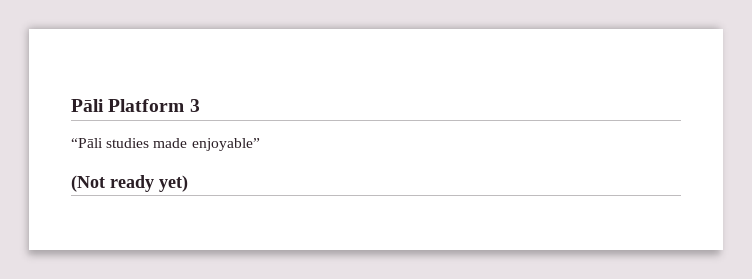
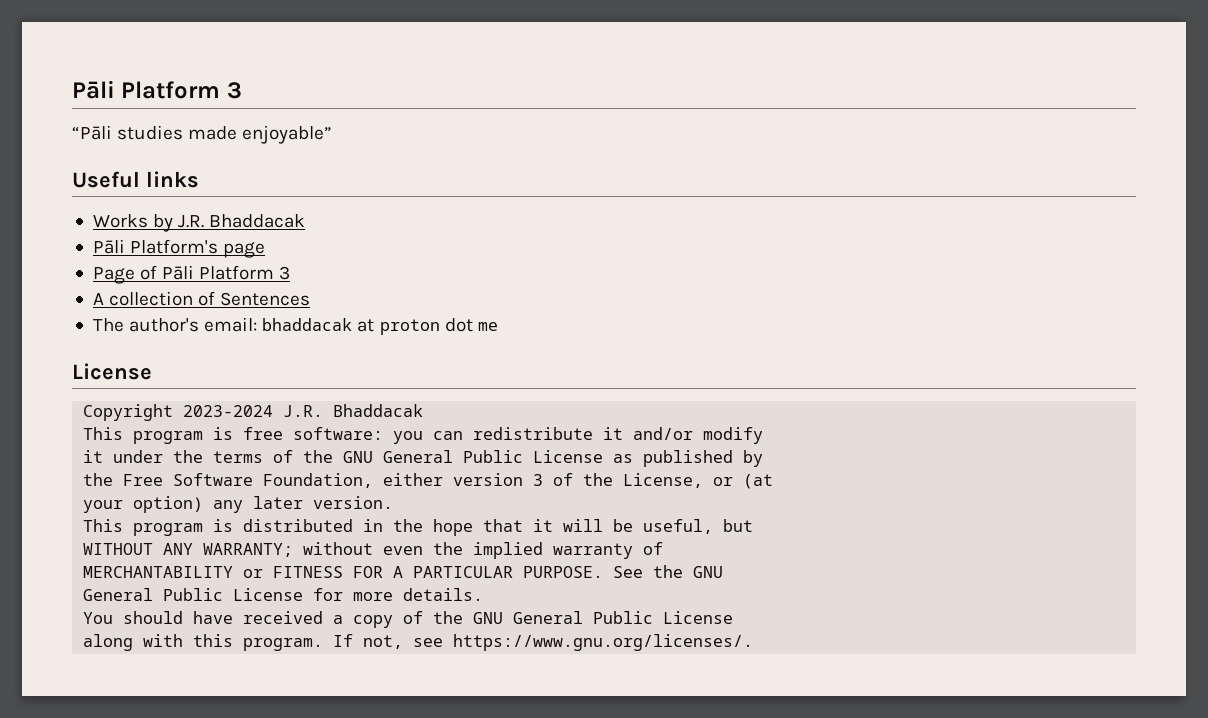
- (Not ready yet)
+ Useful links
+ Works by J.R. Bhaddacak
+ Pāli Platform's page
+ Page of Pāli Platform 3
+ A collection of Sentences
+ The author's email: bhaddacak at proton dot me
+ License
+ Copyright 2023-2024 J.R. Bhaddacak
+ This program is free software: you can redistribute it and/or modify
+ it under the terms of the GNU General Public License as published by
+ the Free Software Foundation, either version 3 of the License, or (at
+ your option) any later version.
+ This program is distributed in the hope that it will be useful, but
+ WITHOUT ANY WARRANTY; without even the implied warranty of
+ MERCHANTABILITY or FITNESS FOR A PARTICULAR PURPOSE. See the GNU
+ General Public License for more details.
+ You should have received a copy of the GNU General Public License
+ along with this program. If not, see https://www.gnu.org/licenses/.

